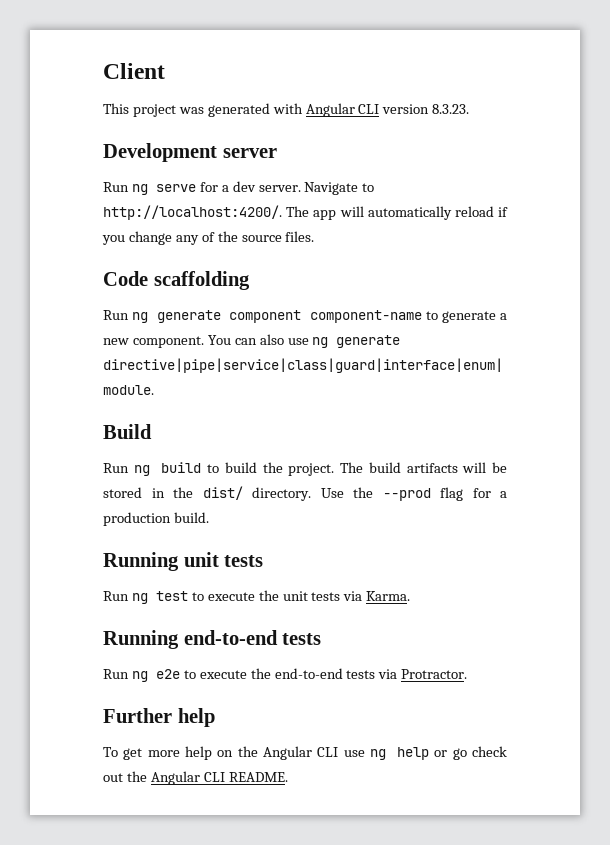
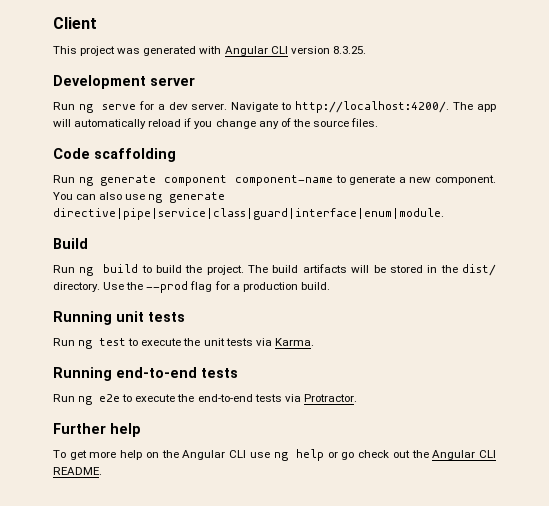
- This project was generated with Angular CLI version 8.3.23.
+ This project was generated with Angular CLI version 8.3.25.

